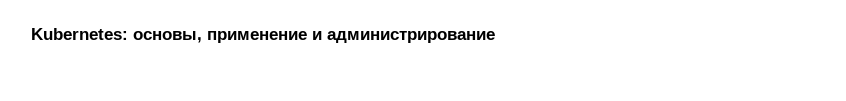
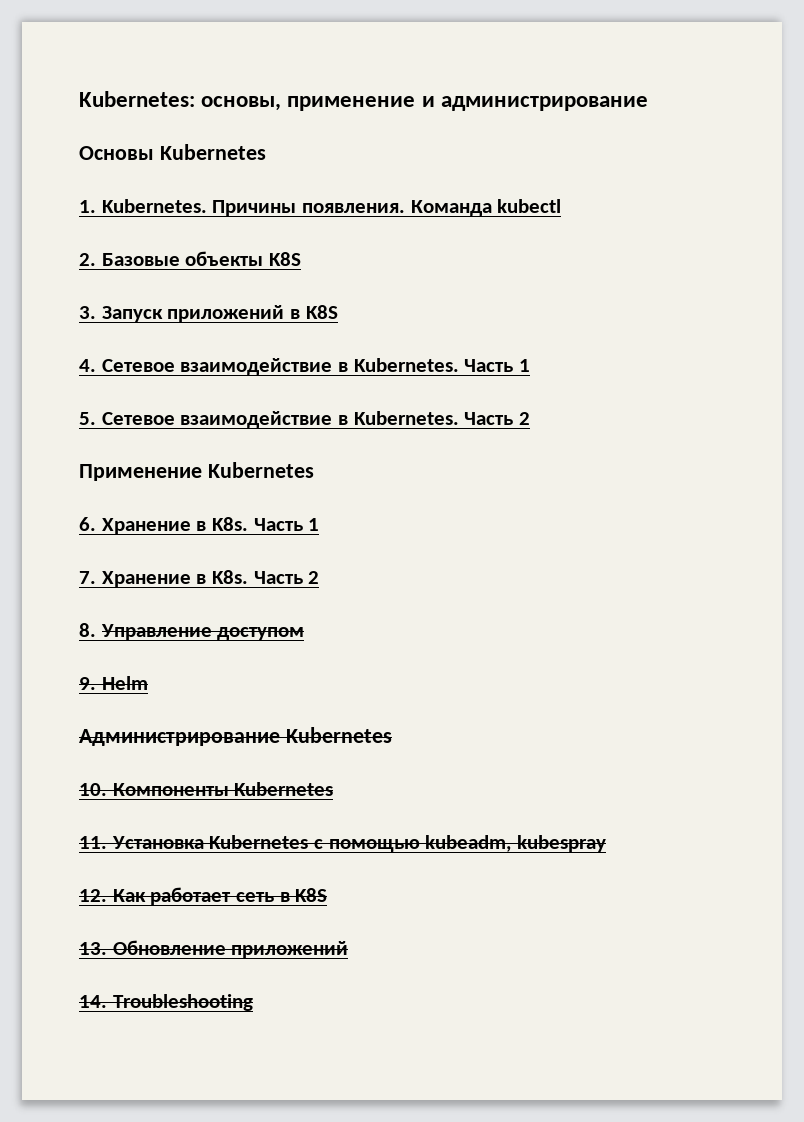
+ Основы Kubernetes
+ 1. Kubernetes. Причины появления. Команда kubectl
+ 2. Базовые объекты K8S
+ 3. Запуск приложений в K8S
+ 4. Сетевое взаимодействие в Kubernetes. Часть 1
+ 5. Сетевое взаимодействие в Kubernetes. Часть 2
+ Применение Kubernetes
+ 6. Хранение в K8s. Часть 1
+ 7. Хранение в K8s. Часть 2
+ 8. Управление доступом
+ 9. Helm
+ Администрирование Kubernetes
+ 10. Компоненты Kubernetes
+ 11. Установка Kubernetes с помощью kubeadm, kubespray
+ 12. Как работает сеть в K8S
+ 13. Обновление приложений
+ 14. Troubleshooting

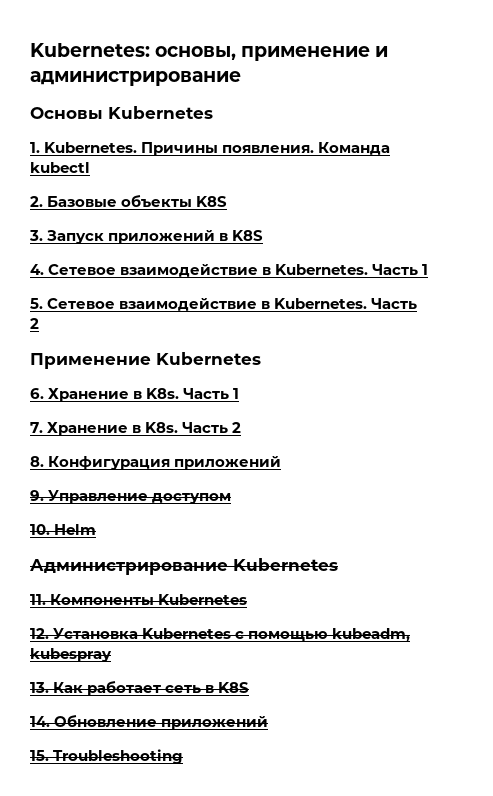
- 8. Управление доступом
+ 8. Конфигурация приложений
+ 9. Управление доступом
- 9. Helm
+ 10. Helm
- 10. Компоненты Kubernetes
+ 11. Компоненты Kubernetes
- 11. Установка Kubernetes с помощью kubeadm, kubespray
+ 12. Установка Kubernetes с помощью kubeadm, kubespray
- 12. Как работает сеть в K8S
+ 13. Как работает сеть в K8S
- 13. Обновление приложений
+ 14. Обновление приложений
- 14. Troubleshooting
+ 15. Troubleshooting

